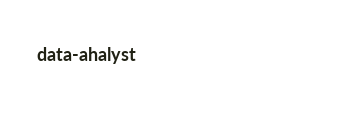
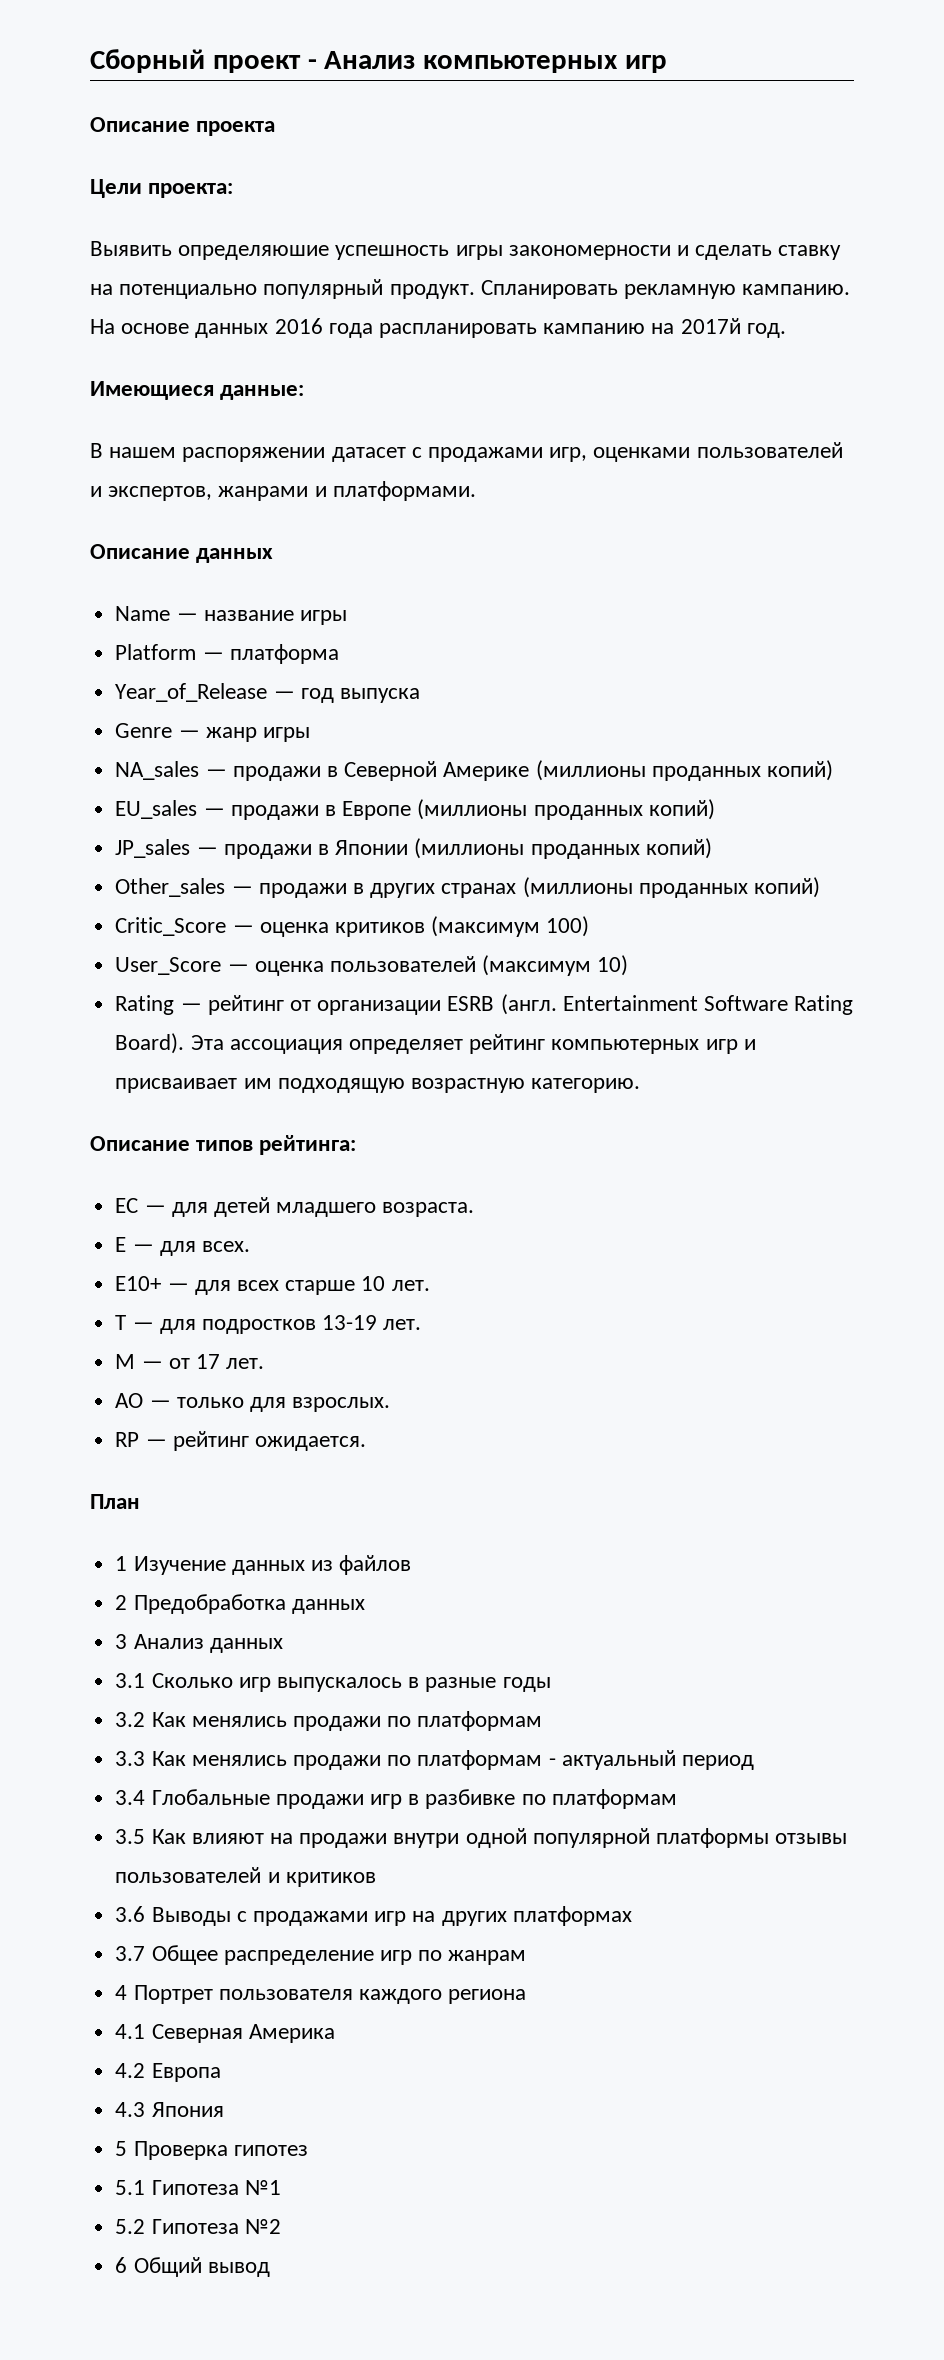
- data-ahalyst
+ Сборный проект - Анализ компьютерных игр
+ Описание проекта
+ Цели проекта:
+ Выявить определяюшие успешность игры закономерности и сделать ставку на потенциально популярный продукт. Спланировать рекламную кампанию. На основе данных 2016 года распланировать кампанию на 2017й год.
+ Имеющиеся данные:
+ В нашем распоряжении датасет с продажами игр, оценками пользователей и экспертов, жанрами и платформами.
+ Описание данных
+ Name — название игры
+ Platform — платформа
+ Year_of_Release — год выпуска
+ Genre — жанр игры
+ NA_sales — продажи в Северной Америке (миллионы проданных копий)
+ EU_sales — продажи в Европе (миллионы проданных копий)
+ JP_sales — продажи в Японии (миллионы проданных копий)
+ Other_sales — продажи в других странах (миллионы проданных копий)
+ Critic_Score — оценка критиков (максимум 100)
+ User_Score — оценка пользователей (максимум 10)
+ Rating — рейтинг от организации ESRB (англ. Entertainment Software Rating Board). Эта ассоциация определяет рейтинг компьютерных игр и присваивает им подходящую возрастную категорию.
+ Описание типов рейтинга:
+ EC — для детей младшего возраста.
+ E — для всех.
+ E10+ — для всех старше 10 лет.
+ T — для подростков 13-19 лет.
+ M — от 17 лет.
+ AO — только для взрослых.
+ RP — рейтинг ожидается.
+ План
+ 1 Изучение данных из файлов
+ 2 Предобработка данных
+ 3 Анализ данных
+ 3.1 Сколько игр выпускалось в разные годы
+ 3.2 Как менялись продажи по платформам
+ 3.3 Как менялись продажи по платформам - актуальный период
+ 3.4 Глобальные продажи игр в разбивке по платформам
+ 3.5 Как влияют на продажи внутри одной популярной платформы отзывы пользователей и критиков
+ 3.6 Выводы с продажами игр на других платформах
+ 3.7 Общее распределение игр по жанрам
+ 4 Портрет пользователя каждого региона
+ 4.1 Северная Америка
+ 4.2 Европа
+ 4.3 Япония
+ 5 Проверка гипотез
+ 5.1 Гипотеза №1
+ 5.2 Гипотеза №2
+ 6 Общий вывод

